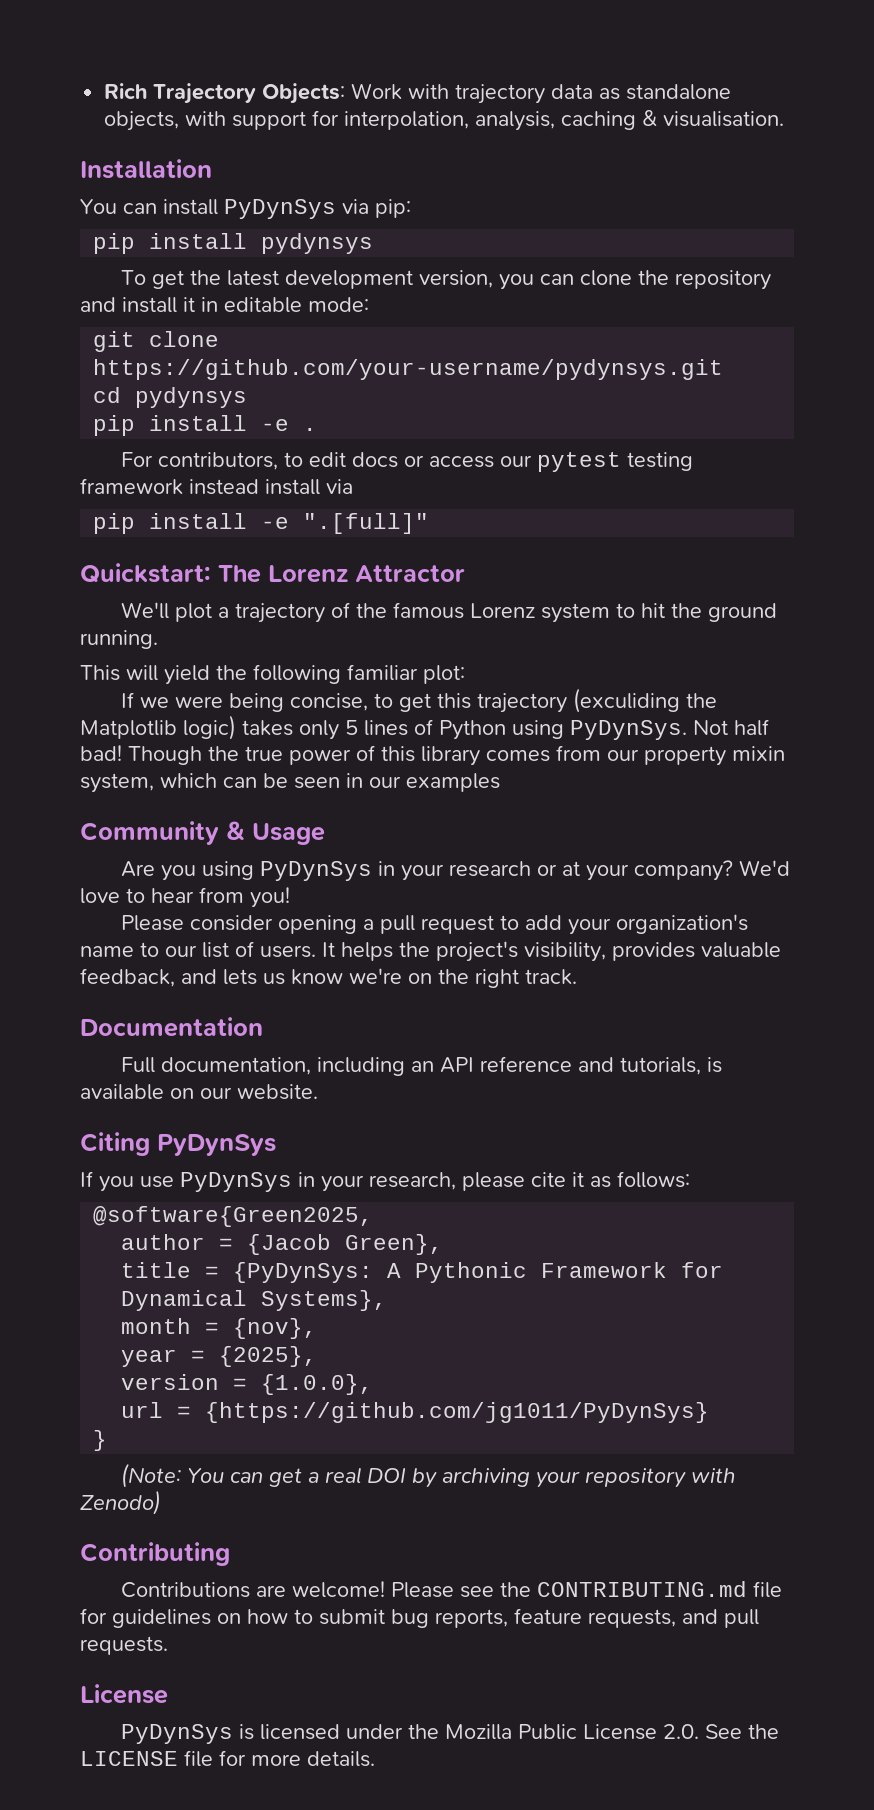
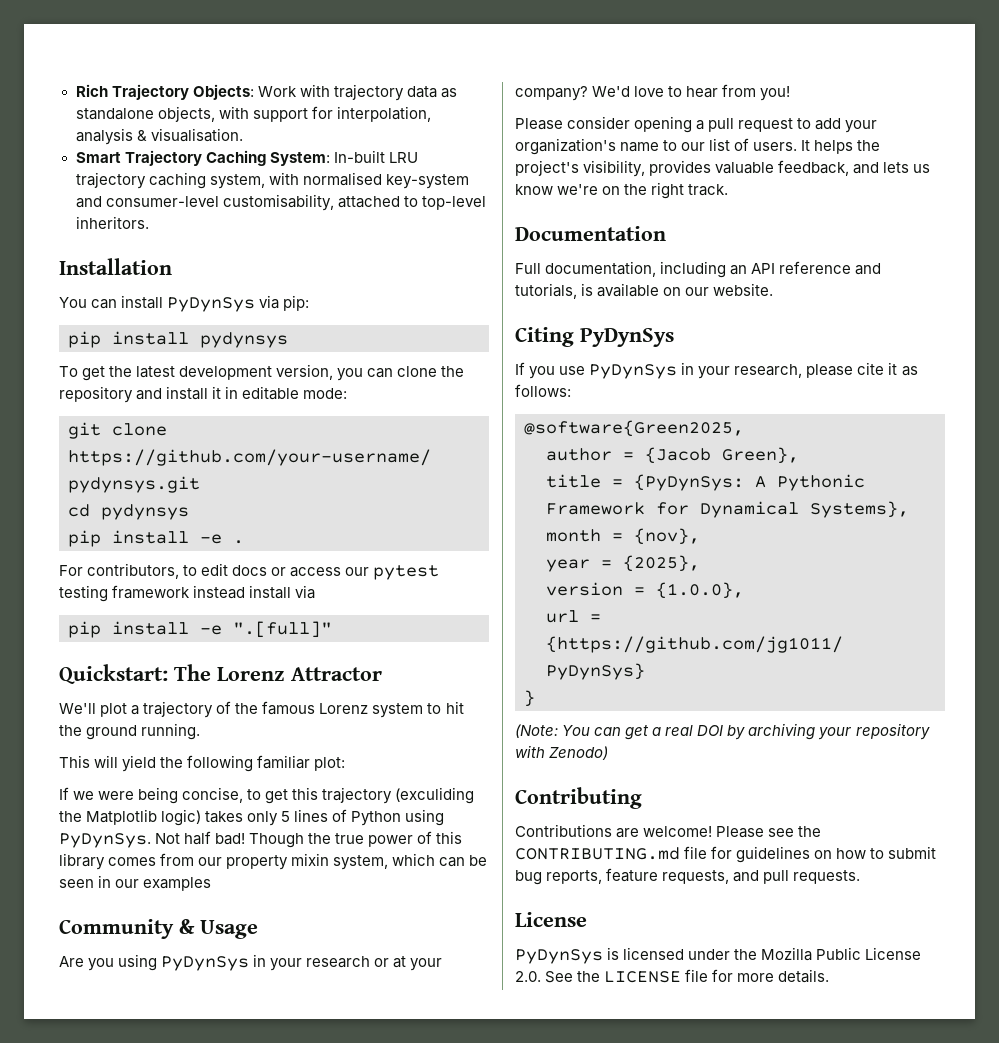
- Rich Trajectory Objects: Work with trajectory data as standalone objects, with support for interpolation, analysis, caching & visualisation.
+ Rich Trajectory Objects: Work with trajectory data as standalone objects, with support for interpolation, analysis & visualisation.
+ Smart Trajectory Caching System: In-built LRU trajectory caching system, with normalised key-system and consumer-level customisability, attached to top-level inheritors.

